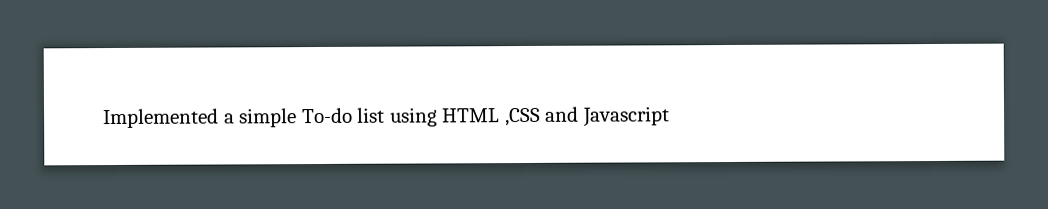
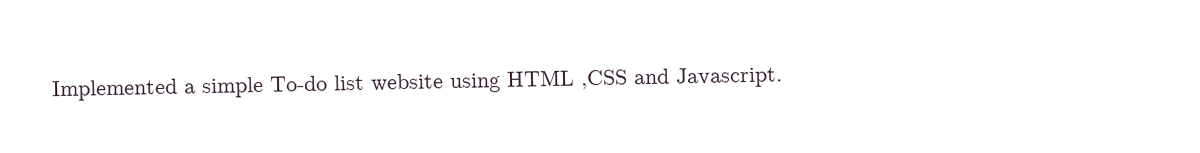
- Implemented a simple To-do list using HTML ,CSS and Javascript
+ Implemented a simple To-do list website using HTML ,CSS and Javascript.

